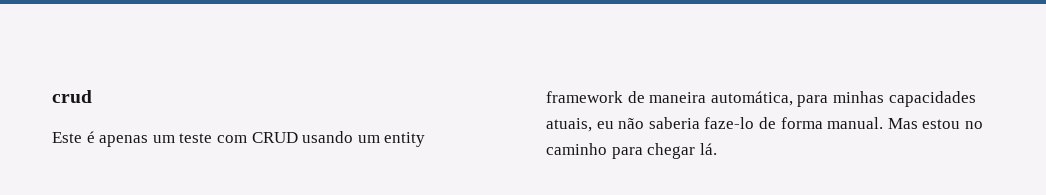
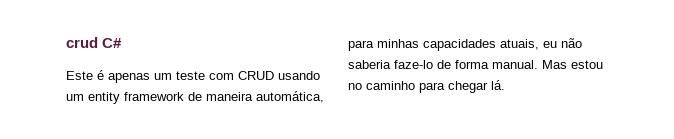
- crud
+ crud C#

